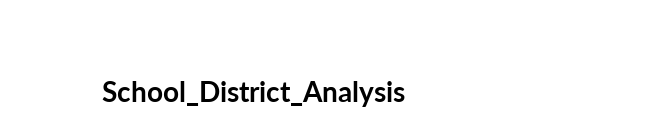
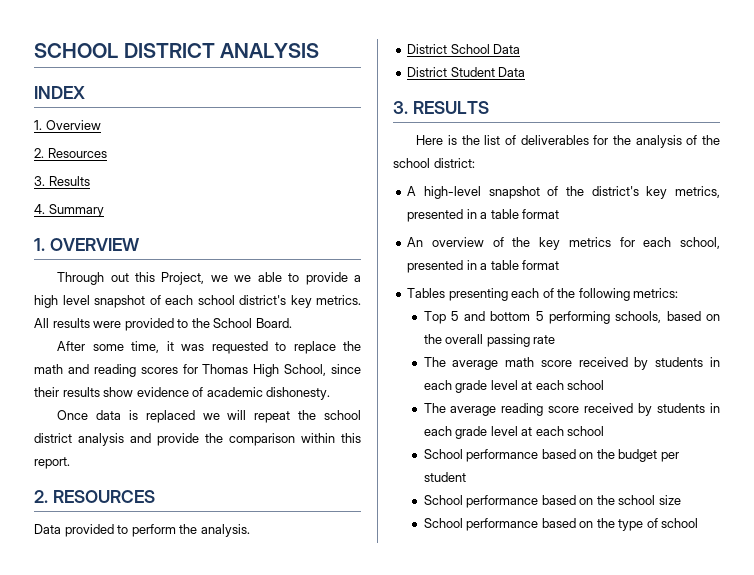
- School_District_Analysis
+ SCHOOL DISTRICT ANALYSIS
+ INDEX
+ 1. Overview
+ 2. Resources
+ 3. Results
+ 4. Summary
+ 1. OVERVIEW
+ Through out this Project, we we able to provide a high level snapshot of each school district's key metrics. All results were provided to the School Board.
+ After some time, it was requested to replace the math and reading scores for Thomas High School, since their results show evidence of academic dishonesty.
+ Once data is replaced we will repeat the school district analysis and provide the comparison within this report.
+ 2. RESOURCES
+ Data provided to perform the analysis.
+ District School Data
+ District Student Data
+ 3. RESULTS
+ Here is the list of deliverables for the analysis of the school district:
+ A high-level snapshot of the district's key metrics, presented in a table format
+ An overview of the key metrics for each school, presented in a table format
+ Tables presenting each of the following metrics:
+ Top 5 and bottom 5 performing schools, based on the overall passing rate
+ The average math score received by students in each grade level at each school
+ The average reading score received by students in each grade level at each school
+ School performance based on the budget per student
+ School performance based on the school size
+ School performance based on the type of school

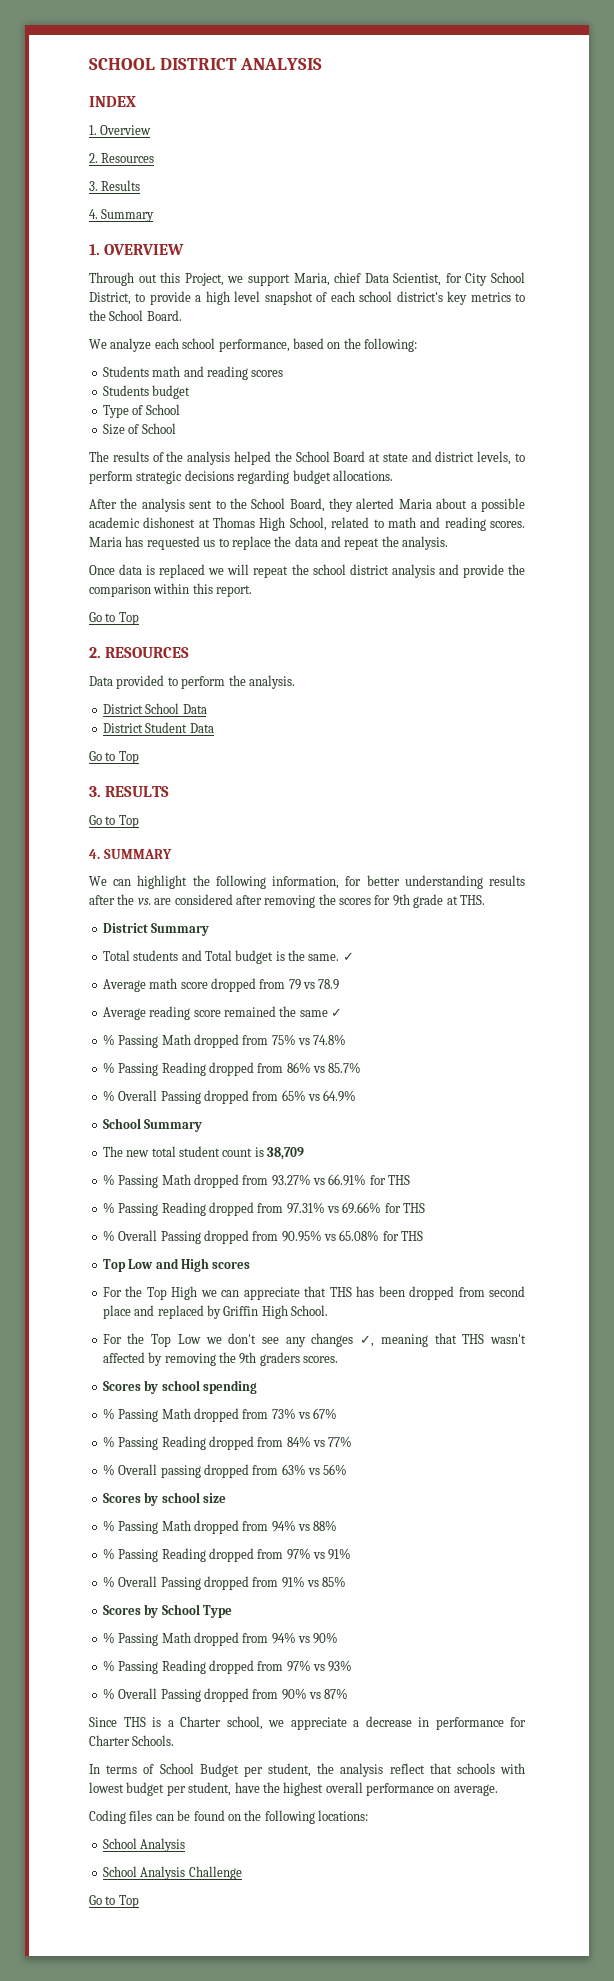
- Through out this Project, we we able to provide a high level snapshot of each school district's key metrics. All results were provided to the School Board.
+ Through out this Project, we support Maria, chief Data Scientist, for City School District, to provide a high level snapshot of each school district's key metrics to the School Board.
- After some time, it was requested to replace the math and reading scores for Thomas High School, since their results show evidence of academic dishonesty.
+ We analyze each school performance, based on the following:
+ Students math and reading scores
+ Students budget
+ Type of School
+ Size of School
+ The results of the analysis helped the School Board at state and district levels, to perform strategic decisions regarding budget allocations.
+ After the analysis sent to the School Board, they alerted Maria about a possible academic dishonest at Thomas High School, related to math and reading scores. Maria has requested us to replace the data and repeat the analysis.
  Once data is replaced we will repeat the school district analysis and provide the comparison within this report.
+ Go to Top
  District Student Data
+ Go to Top
  3. RESULTS
- Here is the list of deliverables for the analysis of the school district:
- A high-level snapshot of the district's key metrics, presented in a table format
- An overview of the key metrics for each school, presented in a table format
- Tables presenting each of the following metrics:
- Top 5 and bottom 5 performing schools, based on the overall passing rate
- The average math score received by students in each grade level at each school
- The average reading score received by students in each grade level at each school
- School performance based on the budget per student
- School performance based on the school size
- School performance based on the type of school
+ Go to Top
+ 4. SUMMARY
+ We can highlight the following information, for better understanding results after the vs. are considered after removing the scores for 9th grade at THS.
+ District Summary
+ Total students and Total budget is the same. ✓
+ Average math score dropped from 79 vs 78.9
+ Average reading score remained the same ✓
+ % Passing Math dropped from 75% vs 74.8%
+ % Passing Reading dropped from 86% vs 85.7%
+ % Overall Passing dropped from 65% vs 64.9%
+ School Summary
+ The new total student count is 38,709
+ % Passing Math dropped from 93.27% vs 66.91% for THS
+ % Passing Reading dropped from 97.31% vs 69.66% for THS
+ % Overall Passing dropped from 90.95% vs 65.08% for THS
+ Top Low and High scores
+ For the Top High we can appreciate that THS has been dropped from second place and replaced by Griffin High School.
+ For the Top Low we don't see any changes ✓, meaning that THS wasn't affected by removing the 9th graders scores.
+ Scores by school spending
+ % Passing Math dropped from 73% vs 67%
+ % Passing Reading dropped from 84% vs 77%
+ % Overall passing dropped from 63% vs 56%
+ Scores by school size
+ % Passing Math dropped from 94% vs 88%
+ % Passing Reading dropped from 97% vs 91%
+ % Overall Passing dropped from 91% vs 85%
+ Scores by School Type
+ % Passing Math dropped from 94% vs 90%
+ % Passing Reading dropped from 97% vs 93%
+ % Overall Passing dropped from 90% vs 87%
+ Since THS is a Charter school, we appreciate a decrease in performance for Charter Schools.
+ In terms of School Budget per student, the analysis reflect that schools with lowest budget per student, have the highest overall performance on average.
+ Coding files can be found on the following locations:
+ School Analysis
+ School Analysis Challenge
+ Go to Top

